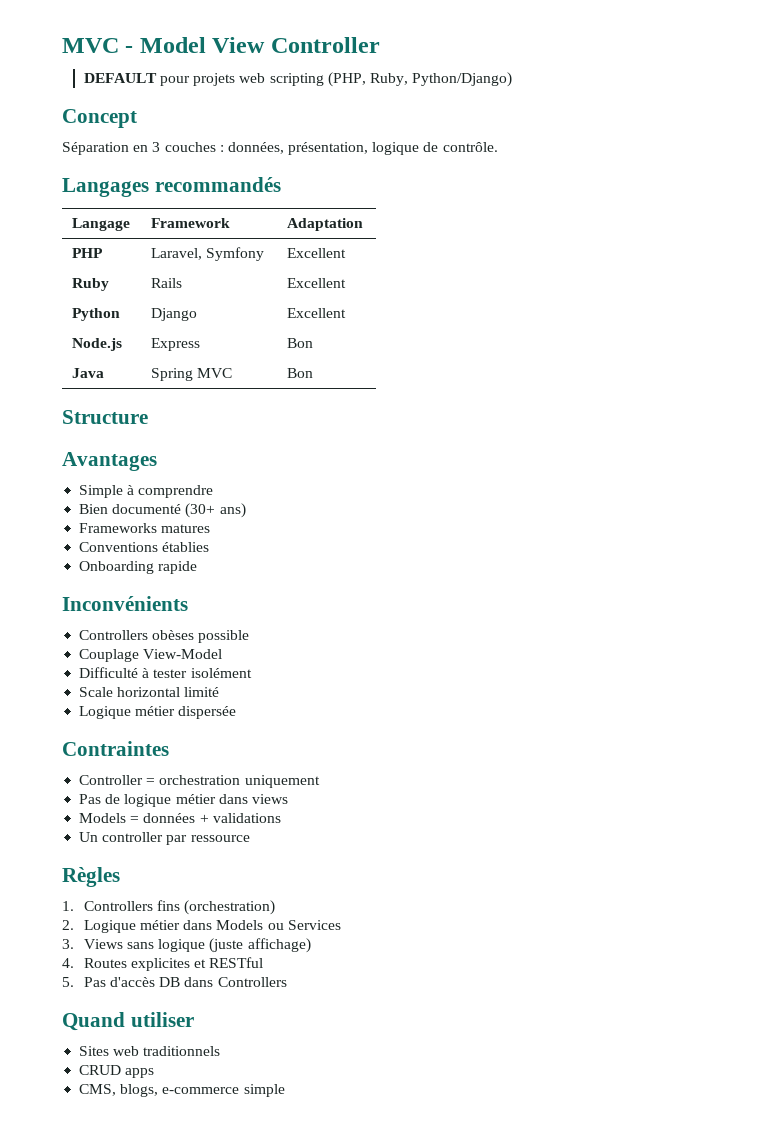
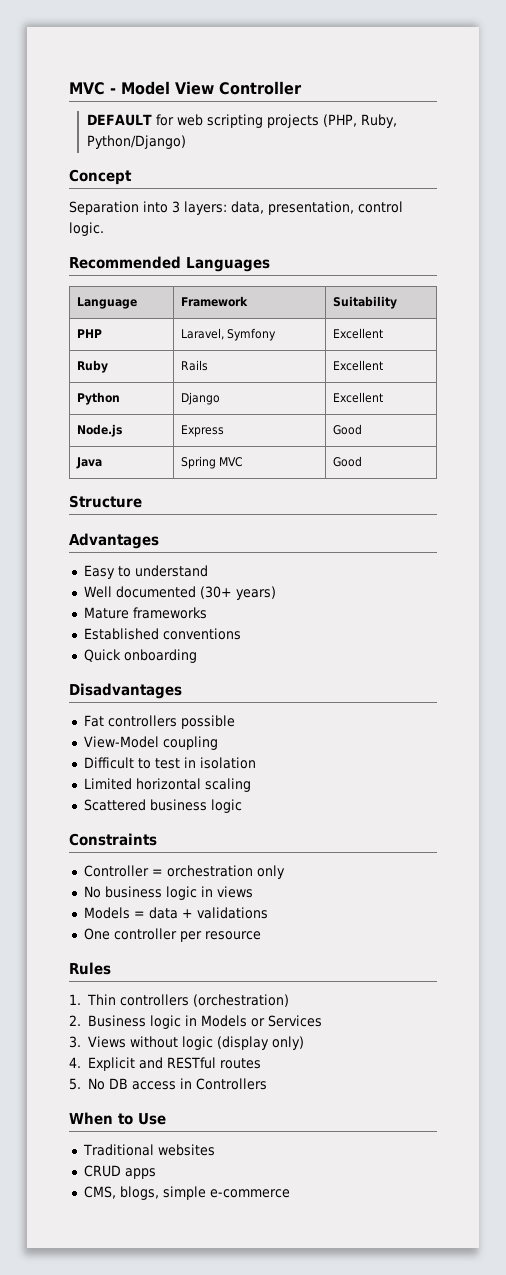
- DEFAULT pour projets web scripting (PHP, Ruby, Python/Django)
+ DEFAULT for web scripting projects (PHP, Ruby, Python/Django)
- Séparation en 3 couches : données, présentation, logique de contrôle.
- Langages recommandés
- Langage | Framework | Adaptation
+ Separation into 3 layers: data, presentation, control logic.
+ Recommended Languages
+ Language | Framework | Suitability
- Node.js | Express | Bon
+ Node.js | Express | Good
- Java | Spring MVC | Bon
+ Java | Spring MVC | Good
- Avantages
- Simple à comprendre
- Bien documenté (30+ ans)
- Frameworks matures
- Conventions établies
- Onboarding rapide
- Inconvénients
- Controllers obèses possible
+ Advantages
+ Easy to understand
+ Well documented (30+ years)
+ Mature frameworks
+ Established conventions
+ Quick onboarding
+ Disadvantages
+ Fat controllers possible
- Couplage View-Model
- Difficulté à tester isolément
- Scale horizontal limité
- Logique métier dispersée
- Contraintes
- Controller = orchestration uniquement
- Pas de logique métier dans views
+ View-Model coupling
+ Difficult to test in isolation
+ Limited horizontal scaling
+ Scattered business logic
+ Constraints
+ Controller = orchestration only
+ No business logic in views
- Models = données + validations
+ Models = data + validations
- Un controller par ressource
- Règles
+ One controller per resource
+ Rules
- 1. Controllers fins (orchestration)
+ 1. Thin controllers (orchestration)
- 2. Logique métier dans Models ou Services
- 3. Views sans logique (juste affichage)
- 4. Routes explicites et RESTful
+ 2. Business logic in Models or Services
+ 3. Views without logic (display only)
+ 4. Explicit and RESTful routes
- 5. Pas d'accès DB dans Controllers
- Quand utiliser
- Sites web traditionnels
+ 5. No DB access in Controllers
+ When to Use
+ Traditional websites
- CMS, blogs, e-commerce simple
+ CMS, blogs, simple e-commerce

